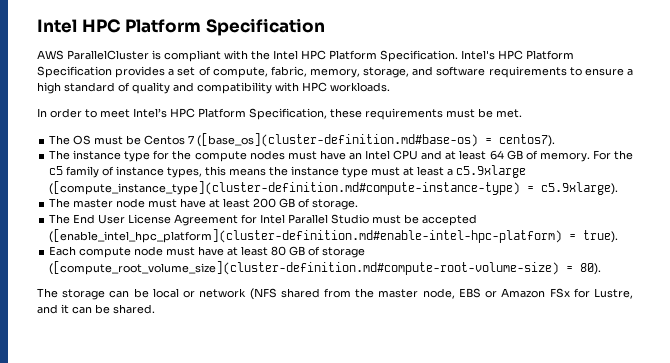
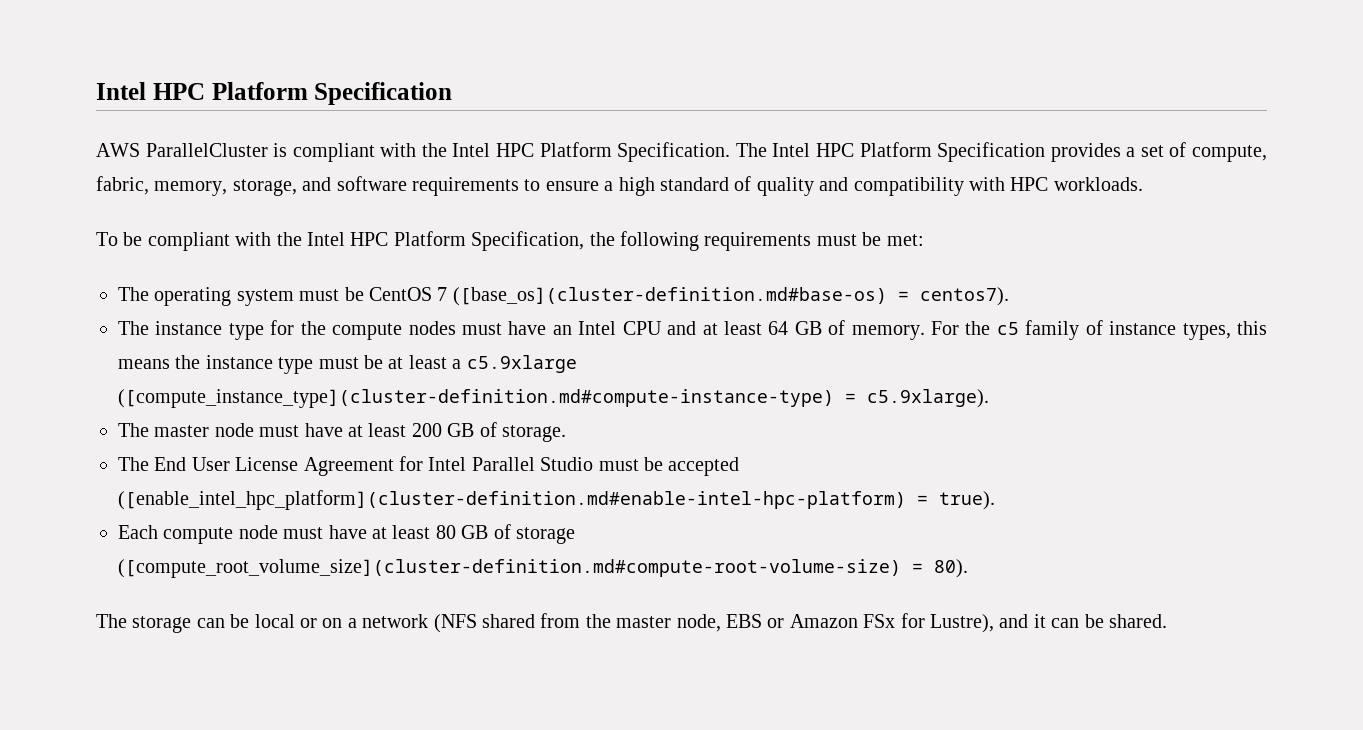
- Intel's HPC Platform Specification provides a set of compute, fabric, memory, storage, and software requirements to ensure a high standard of quality and compatibility with HPC workloads.
+ The Intel HPC Platform Specification provides a set of compute, fabric, memory, storage, and software requirements to ensure a high standard of quality and compatibility with HPC workloads.
- In order to meet Intel’s HPC Platform Specification, these requirements must be met.
- The OS must be Centos 7 ([base_os](cluster-definition.md#base-os) = centos7).
+ To be compliant with the Intel HPC Platform Specification, the following requirements must be met:
+ The operating system must be CentOS 7 ([base_os](cluster-definition.md#base-os) = centos7).
- For the c5 family of instance types, this means the instance type must at least a c5.9xlarge ([compute_instance_type](cluster-definition.md#compute-instance-type) = c5.9xlarge).
+ For the c5 family of instance types, this means the instance type must be at least a c5.9xlarge ([compute_instance_type](cluster-definition.md#compute-instance-type) = c5.9xlarge).
- The storage can be local or network (NFS shared from the master node, EBS or Amazon FSx for Lustre, and it can be shared.
+ The storage can be local or on a network (NFS shared from the master node, EBS or Amazon FSx for Lustre), and it can be shared.

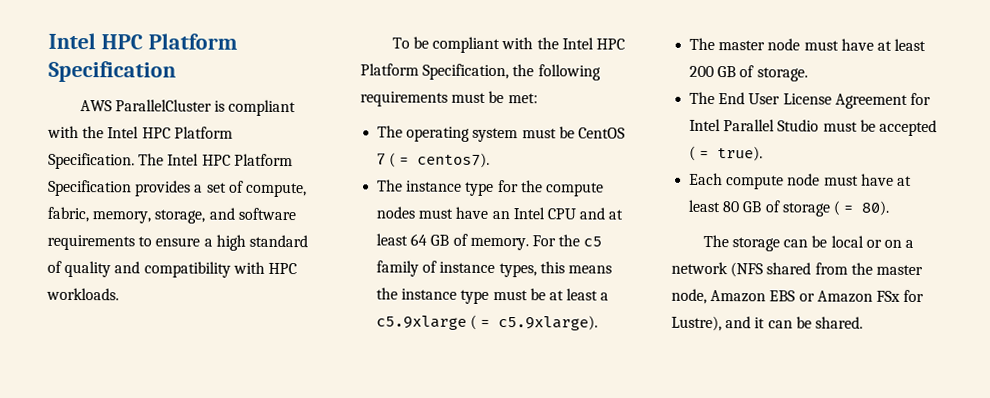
- The operating system must be CentOS 7 ([base_os](cluster-definition.md#base-os) = centos7).
+ The operating system must be CentOS 7 ( = centos7).
- For the c5 family of instance types, this means the instance type must be at least a c5.9xlarge ([compute_instance_type](cluster-definition.md#compute-instance-type) = c5.9xlarge).
+ For the c5 family of instance types, this means the instance type must be at least a c5.9xlarge ( = c5.9xlarge).
- The End User License Agreement for Intel Parallel Studio must be accepted ([enable_intel_hpc_platform](cluster-definition.md#enable-intel-hpc-platform) = true).
+ The End User License Agreement for Intel Parallel Studio must be accepted ( = true).
- Each compute node must have at least 80 GB of storage ([compute_root_volume_size](cluster-definition.md#compute-root-volume-size) = 80).
+ Each compute node must have at least 80 GB of storage ( = 80).
- The storage can be local or on a network (NFS shared from the master node, EBS or Amazon FSx for Lustre), and it can be shared.
+ The storage can be local or on a network (NFS shared from the master node, Amazon EBS or Amazon FSx for Lustre), and it can be shared.

